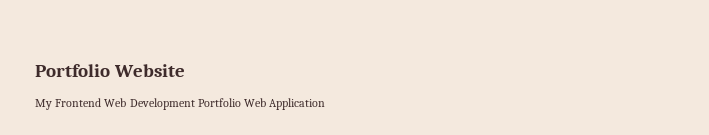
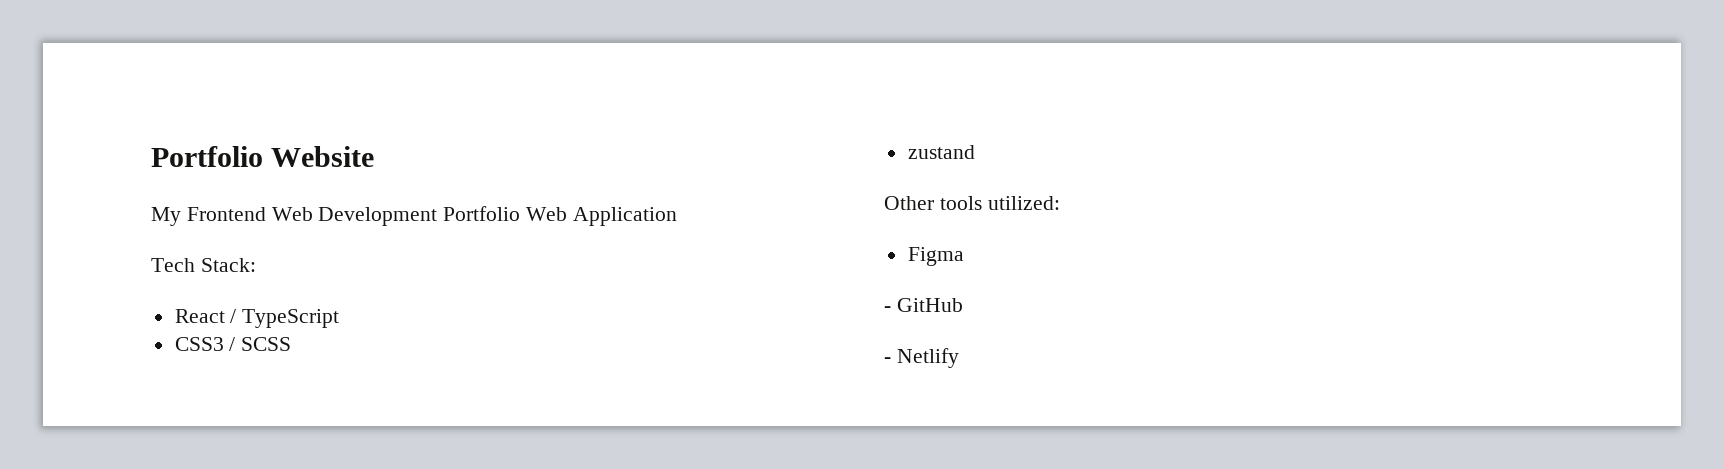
+ Tech Stack:
+ React / TypeScript
+ CSS3 / SCSS
+ zustand
+ Other tools utilized:
+ Figma
+ - GitHub
+ - Netlify

